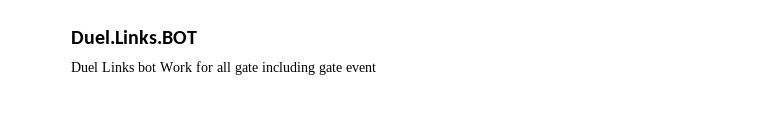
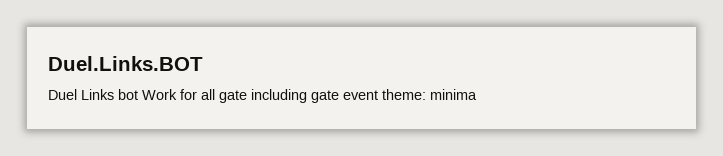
- Duel Links bot Work for all gate including gate event
+ Duel Links bot Work for all gate including gate event theme: minima

